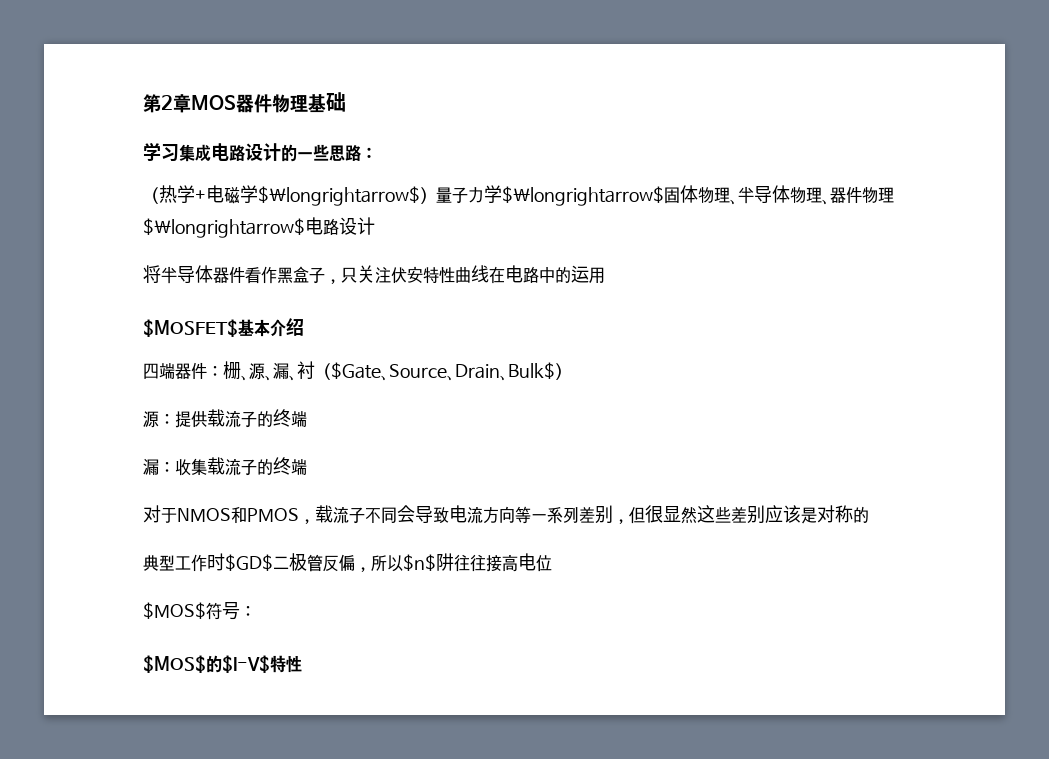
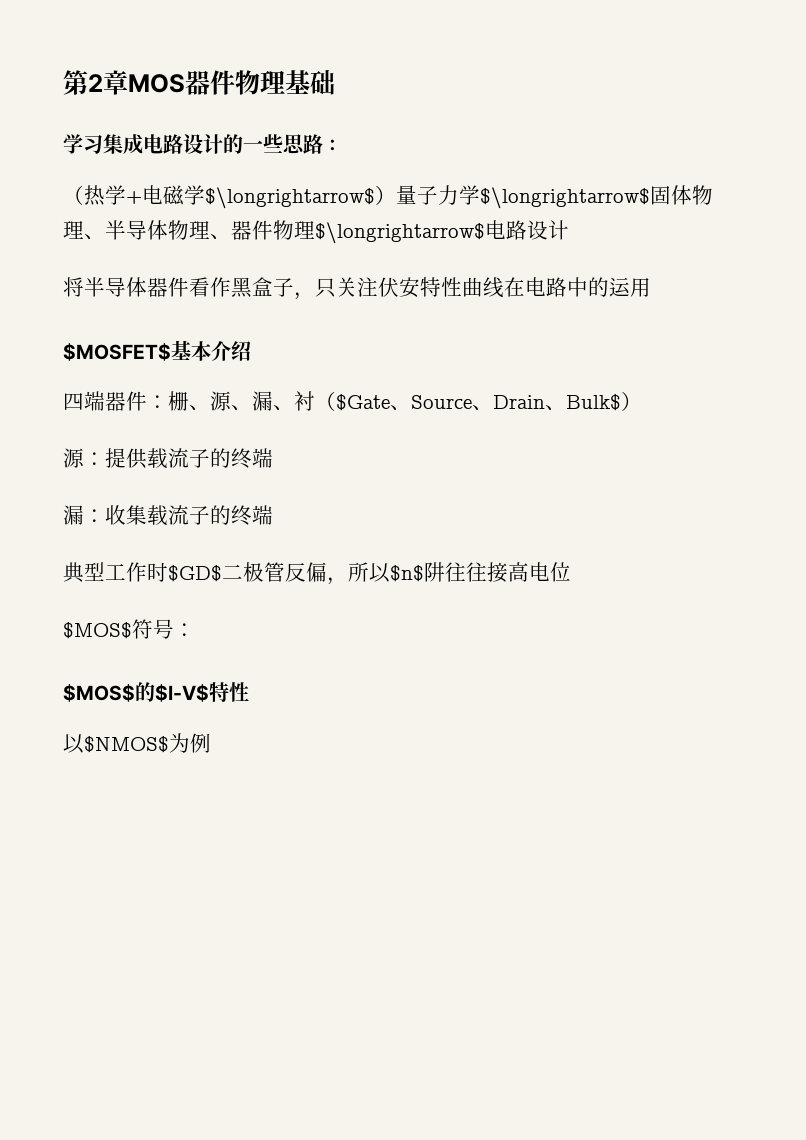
- 对于NMOS和PMOS，载流子不同会导致电流方向等一系列差别，但很显然这些差别应该是对称的
+ 以$NMOS$为例

